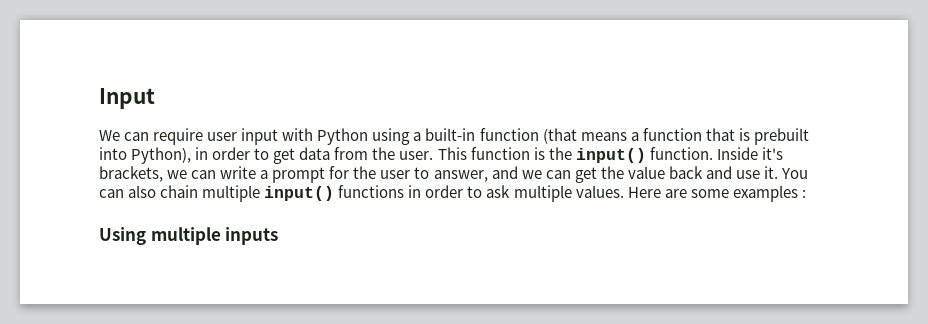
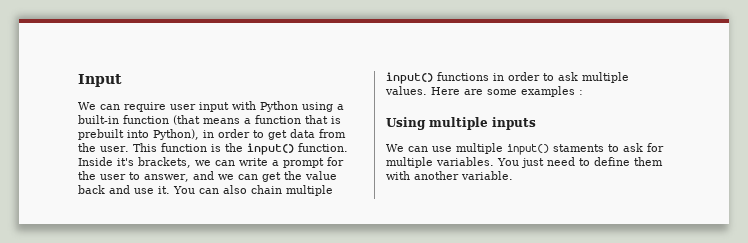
+ We can use multiple input() staments to ask for multiple variables. You just need to define them with another variable.

